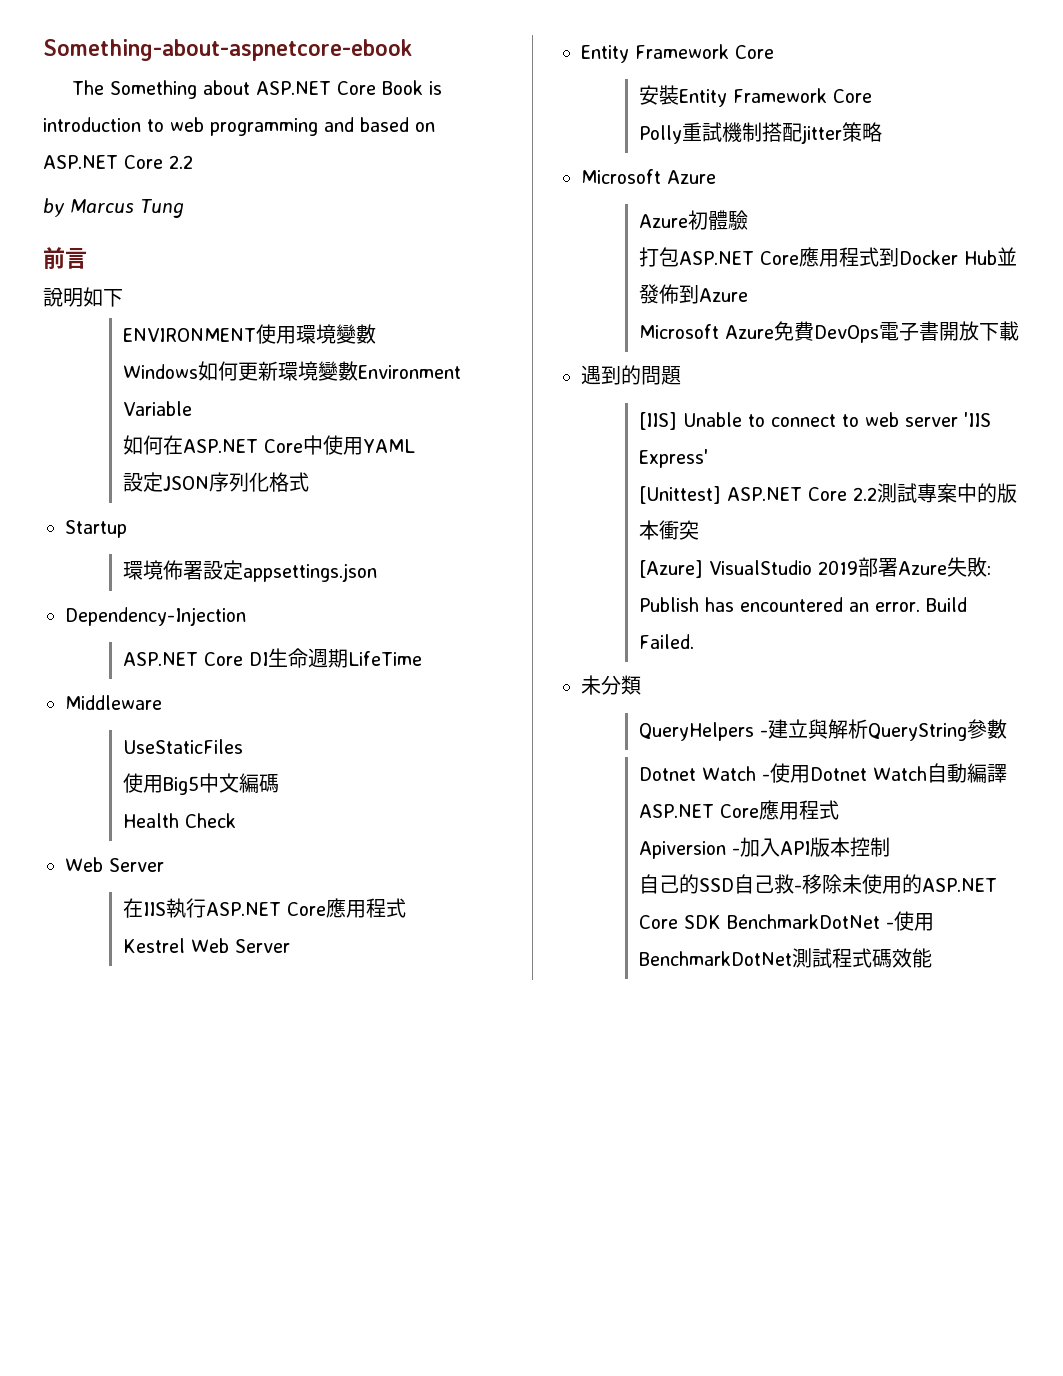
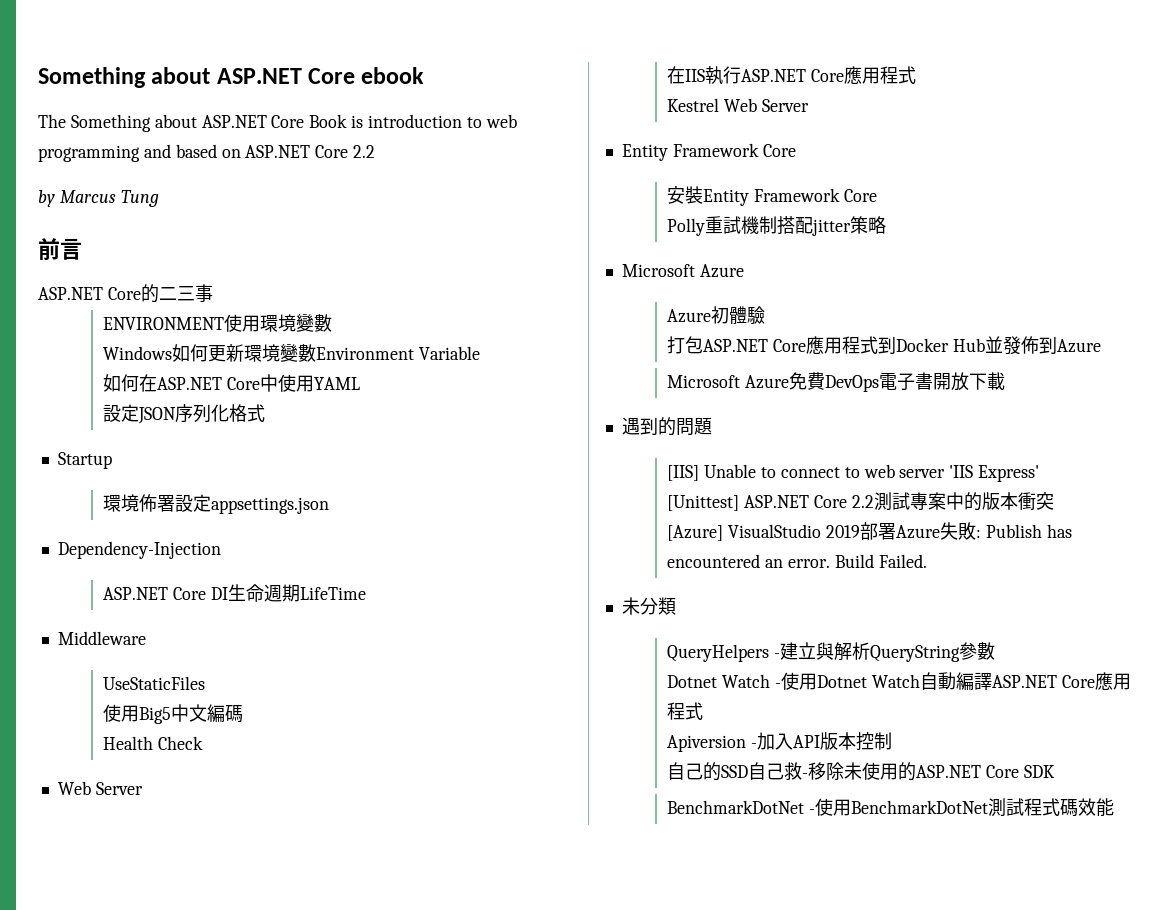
- Something-about-aspnetcore-ebook
+ Something about ASP.NET Core ebook
- 說明如下
+ ASP.NET Core的二三事
- 自己的SSD自己救-移除未使用的ASP.NET Core SDK BenchmarkDotNet -使用BenchmarkDotNet測試程式碼效能
+ 自己的SSD自己救-移除未使用的ASP.NET Core SDK
+ BenchmarkDotNet -使用BenchmarkDotNet測試程式碼效能

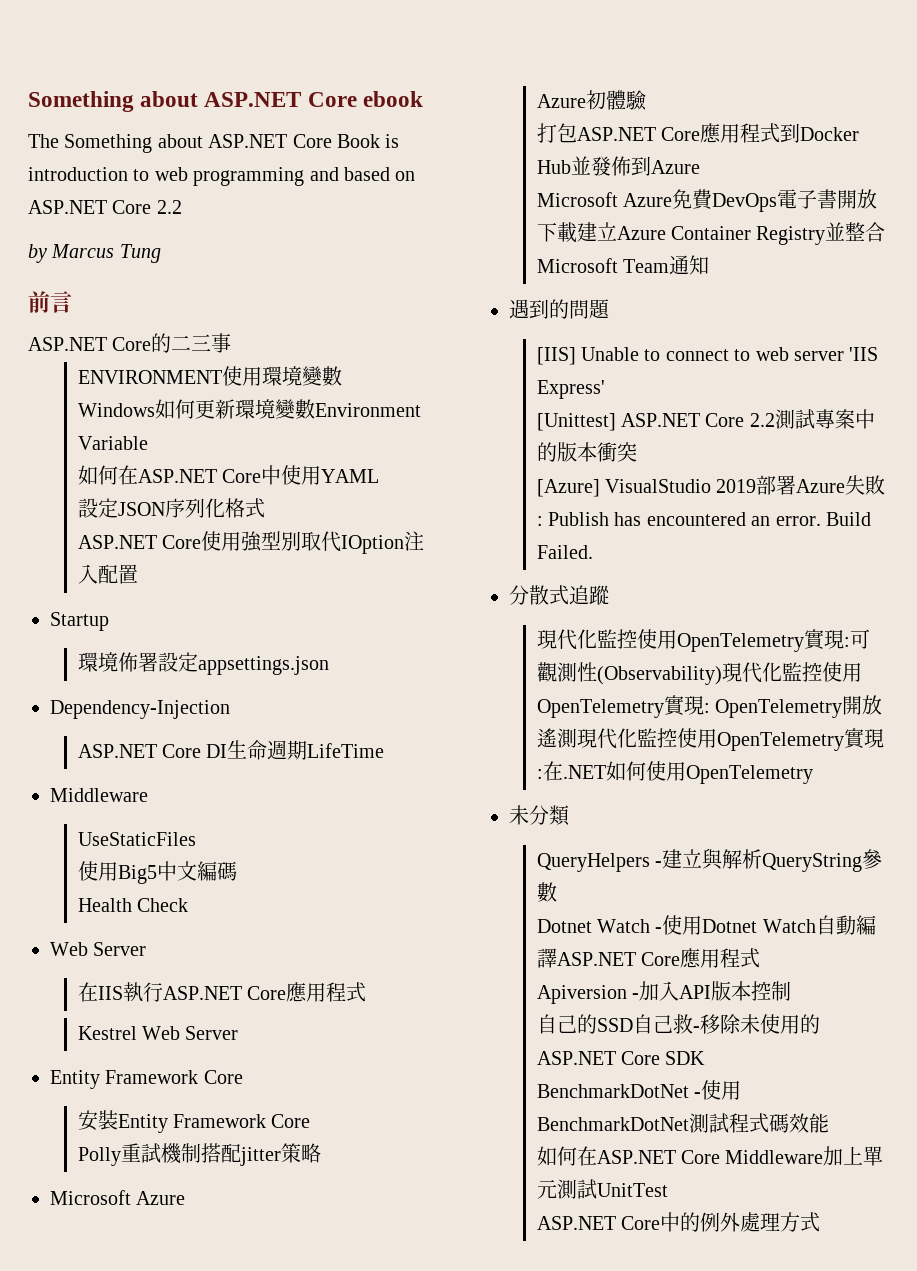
+ ASP.NET Core使用強型別取代IOption注入配置
- Microsoft Azure免費DevOps電子書開放下載
+ Microsoft Azure免費DevOps電子書開放下載建立Azure Container Registry並整合Microsoft Team通知
+ 分散式追蹤
+ 現代化監控使用OpenTelemetry實現:可觀測性(Observability)現代化監控使用OpenTelemetry實現: OpenTelemetry開放遙測現代化監控使用OpenTelemetry實現:在.NET如何使用OpenTelemetry
+ 如何在ASP.NET Core Middleware加上單元測試UnitTest
+ ASP.NET Core中的例外處理方式

